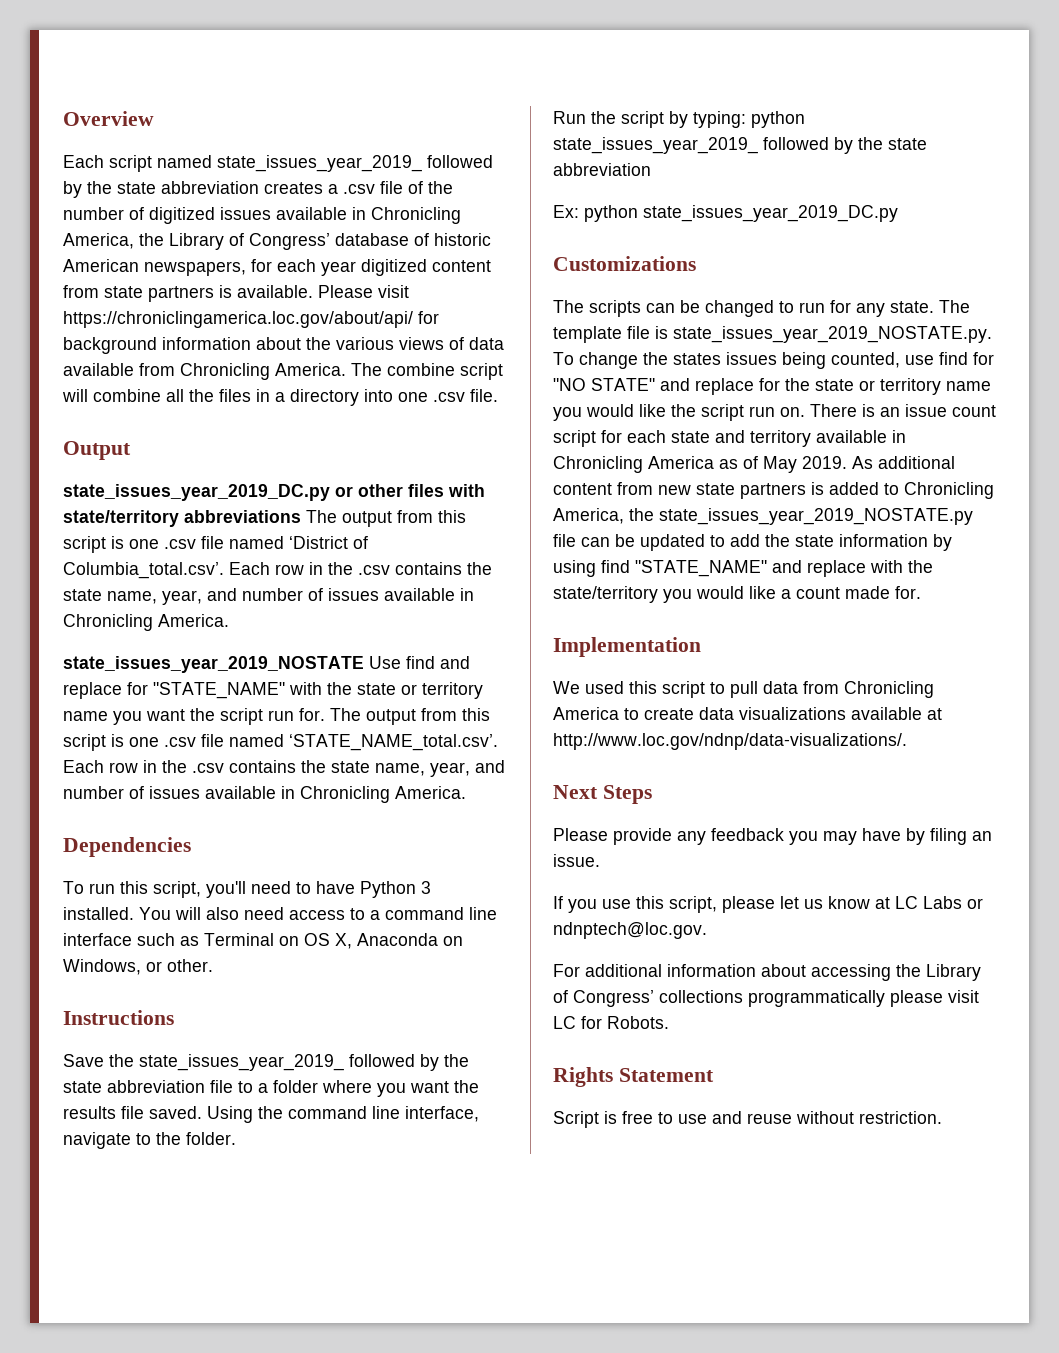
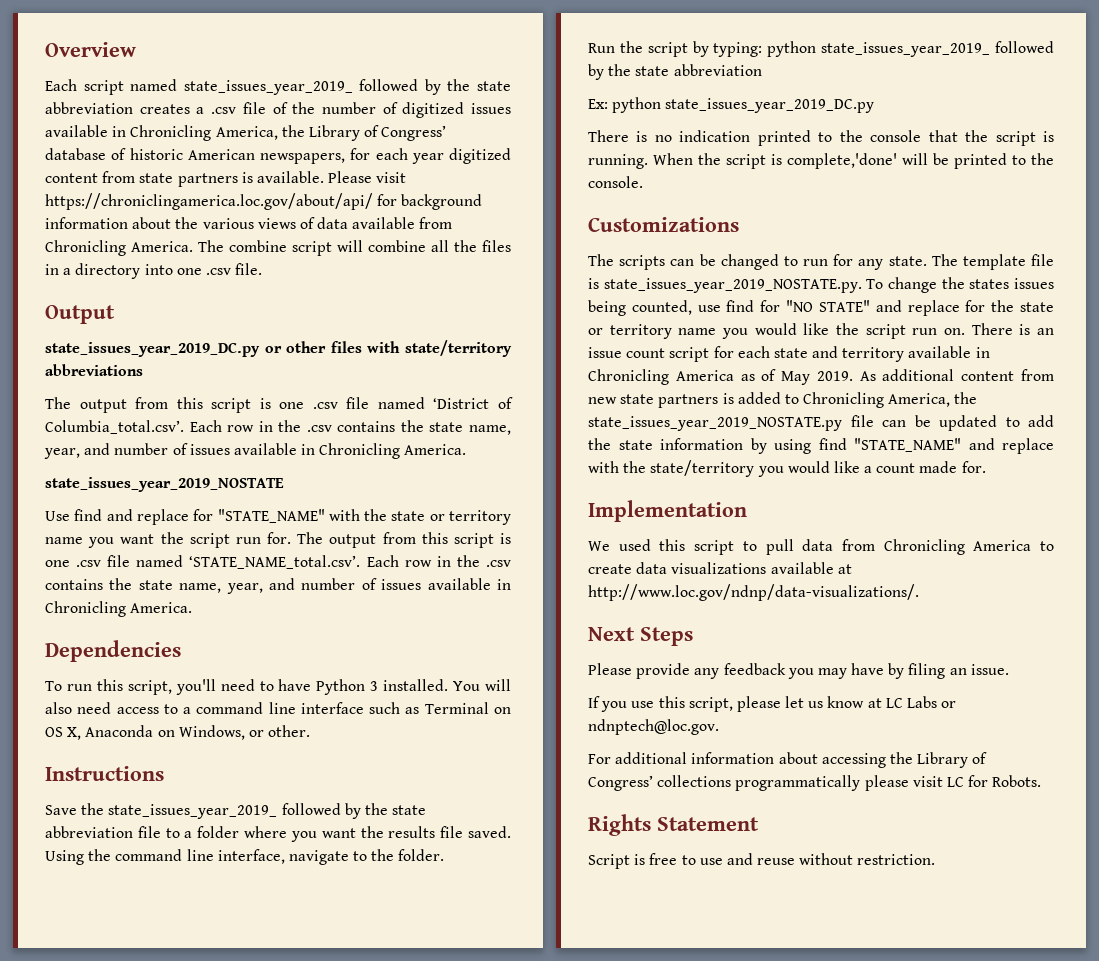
- state_issues_year_2019_DC.py or other files with state/territory abbreviations The output from this script is one .csv file named ‘District of Columbia_total.csv’. Each row in the .csv contains the state name, year, and number of issues available in Chronicling America.
+ state_issues_year_2019_DC.py or other files with state/territory abbreviations
+ The output from this script is one .csv file named ‘District of Columbia_total.csv’. Each row in the .csv contains the state name, year, and number of issues available in Chronicling America.
- state_issues_year_2019_NOSTATE Use find and replace for "STATE_NAME" with the state or territory name you want the script run for.
+ state_issues_year_2019_NOSTATE
+ Use find and replace for "STATE_NAME" with the state or territory name you want the script run for.
+ There is no indication printed to the console that the script is running. When the script is complete,'done' will be printed to the console.

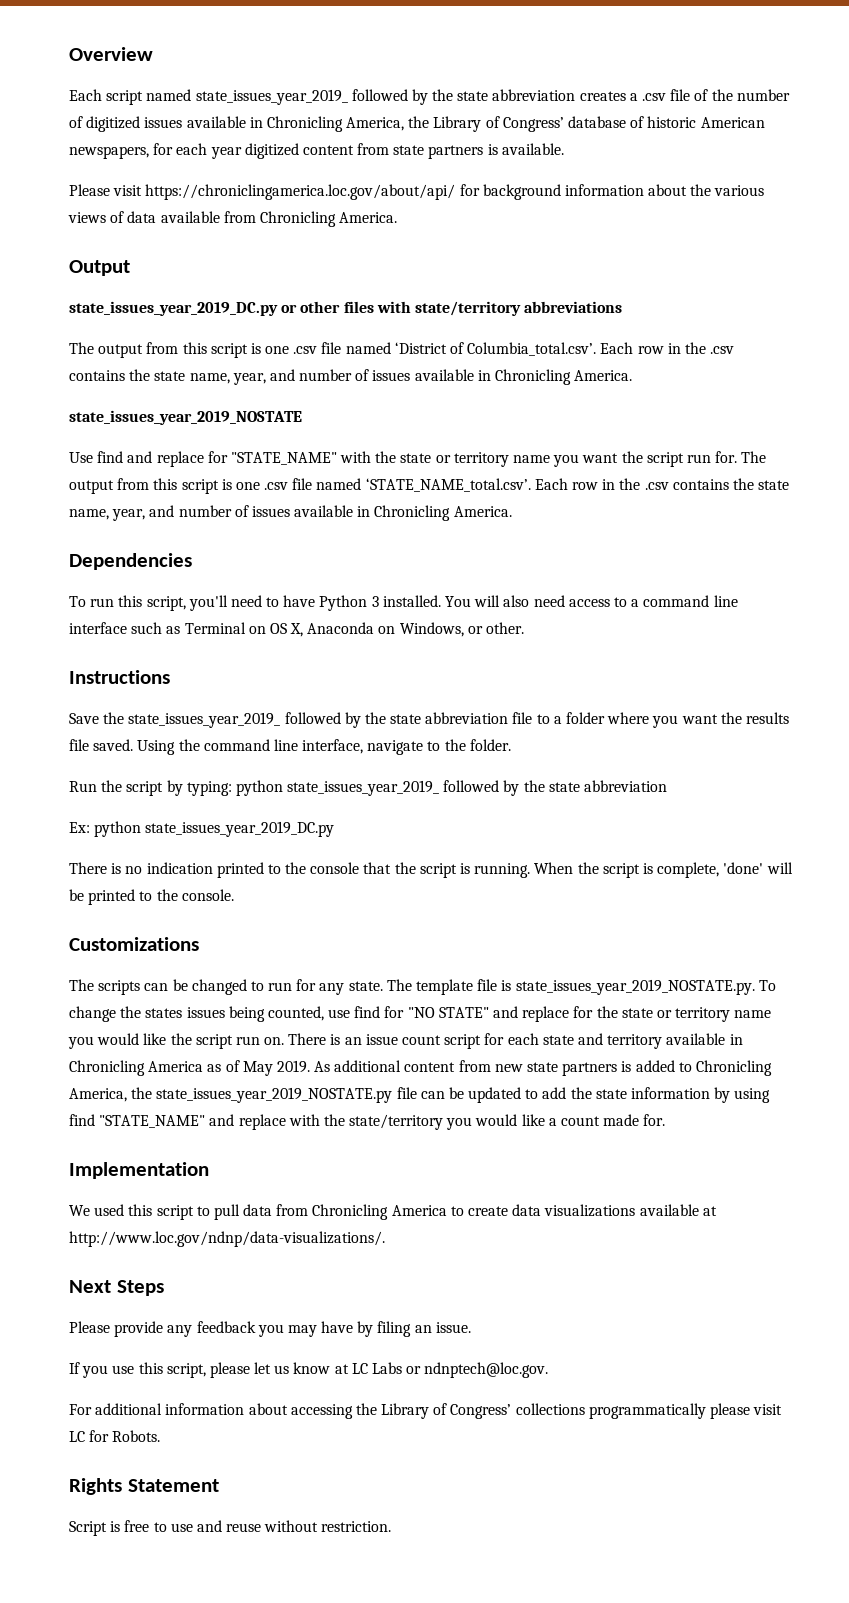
- Each script named state_issues_year_2019_ followed by the state abbreviation creates a .csv file of the number of digitized issues available in Chronicling America, the Library of Congress’ database of historic American newspapers, for each year digitized content from state partners is available. Please visit https://chroniclingamerica.loc.gov/about/api/ for background information about the various views of data available from Chronicling America. The combine script will combine all the files in a directory into one .csv file.
+ Each script named state_issues_year_2019_ followed by the state abbreviation creates a .csv file of the number of digitized issues available in Chronicling America, the Library of Congress’ database of historic American newspapers, for each year digitized content from state partners is available.
+ Please visit https://chroniclingamerica.loc.gov/about/api/ for background information about the various views of data available from Chronicling America.
- When the script is complete,'done' will be printed to the console.
+ When the script is complete, 'done' will be printed to the console.

